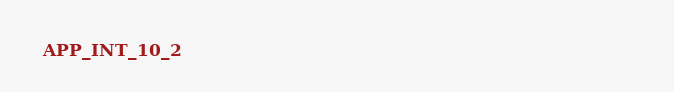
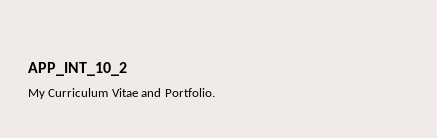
+ My Curriculum Vitae and Portfolio.

